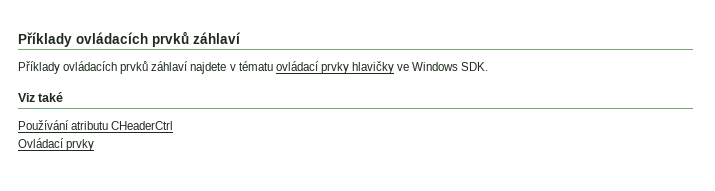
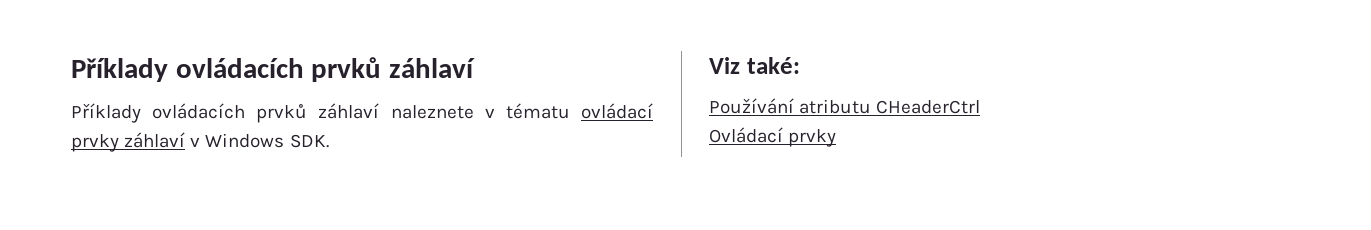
- Příklady ovládacích prvků záhlaví najdete v tématu ovládací prvky hlavičky ve Windows SDK.
+ Příklady ovládacích prvků záhlaví naleznete v tématu ovládací prvky záhlaví v Windows SDK.
- Viz také
+ Viz také:

